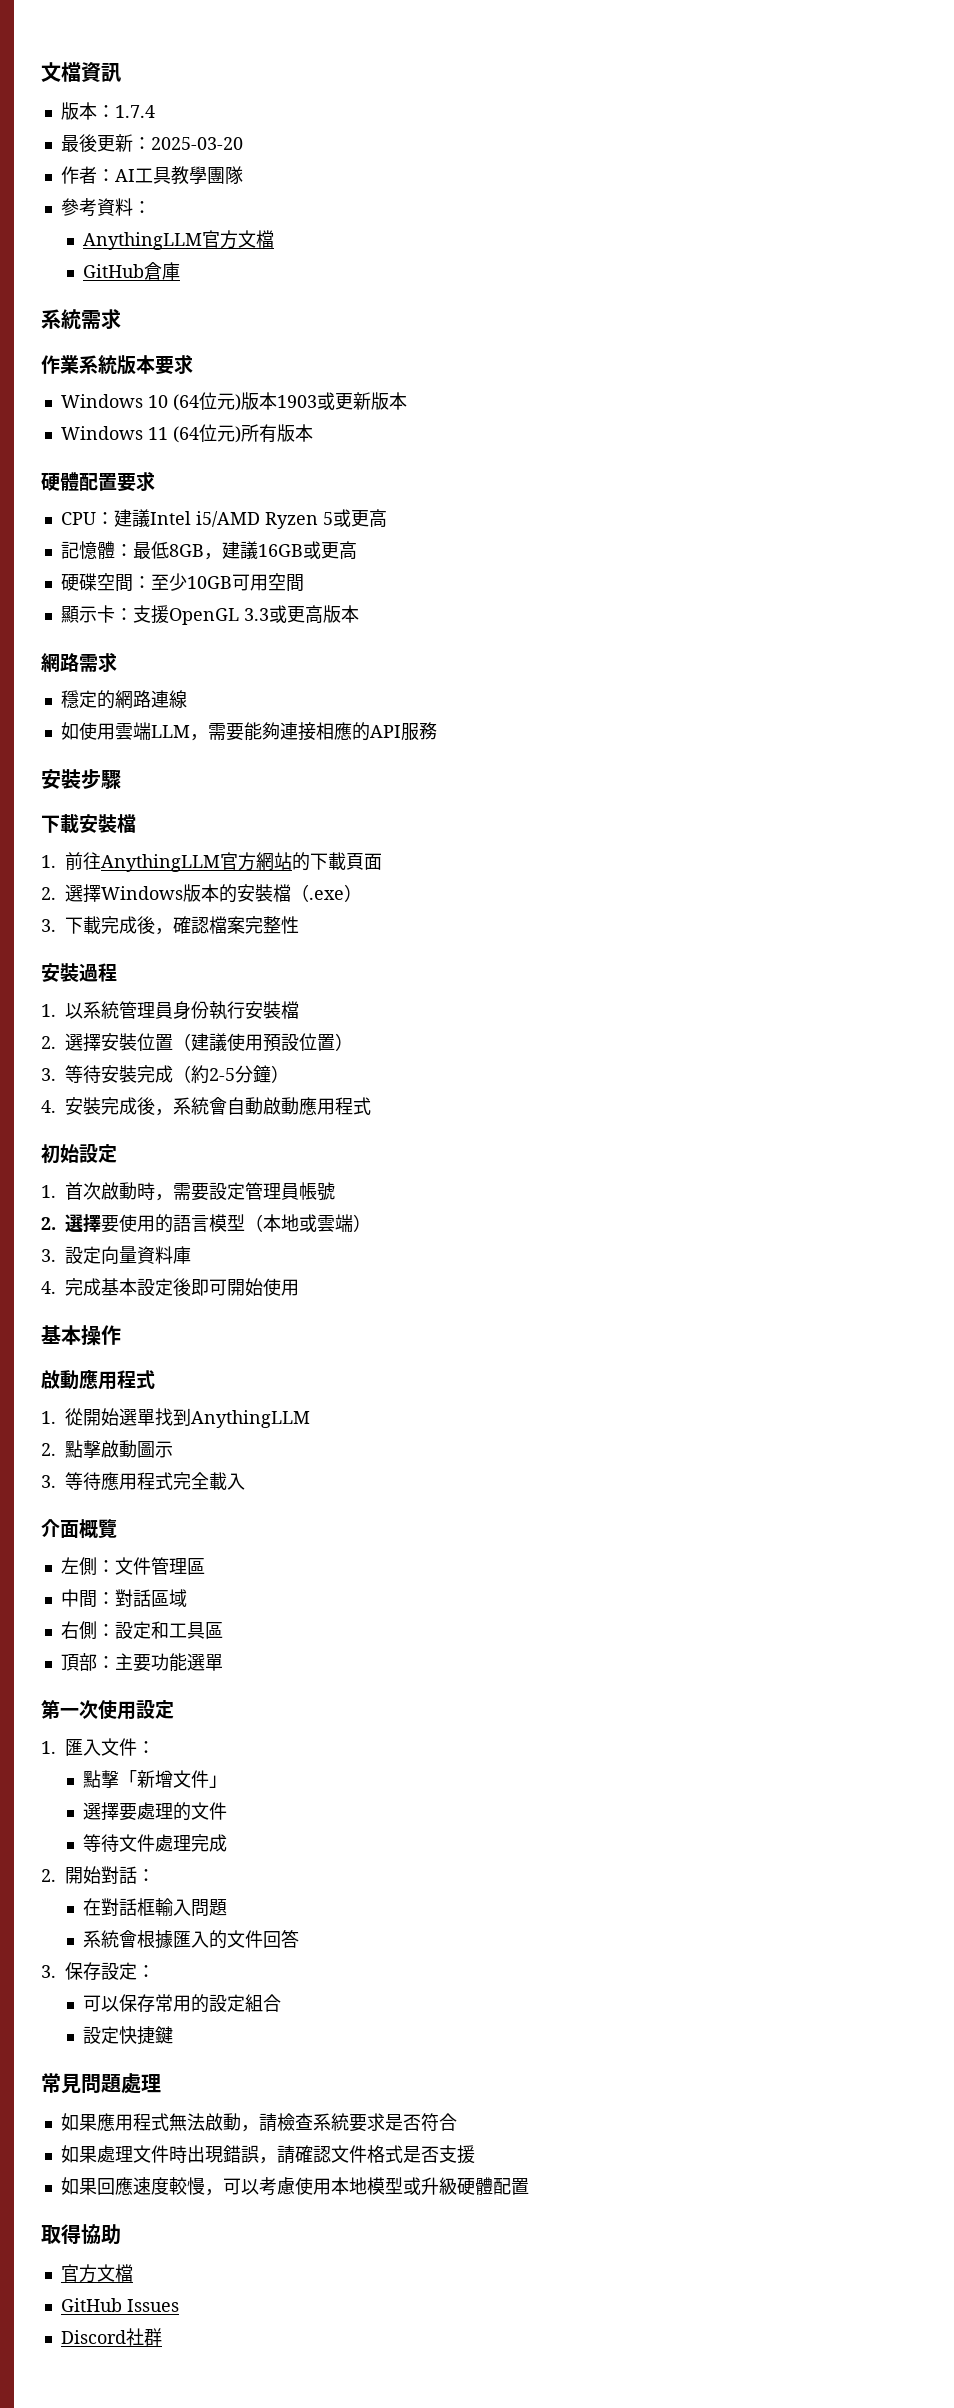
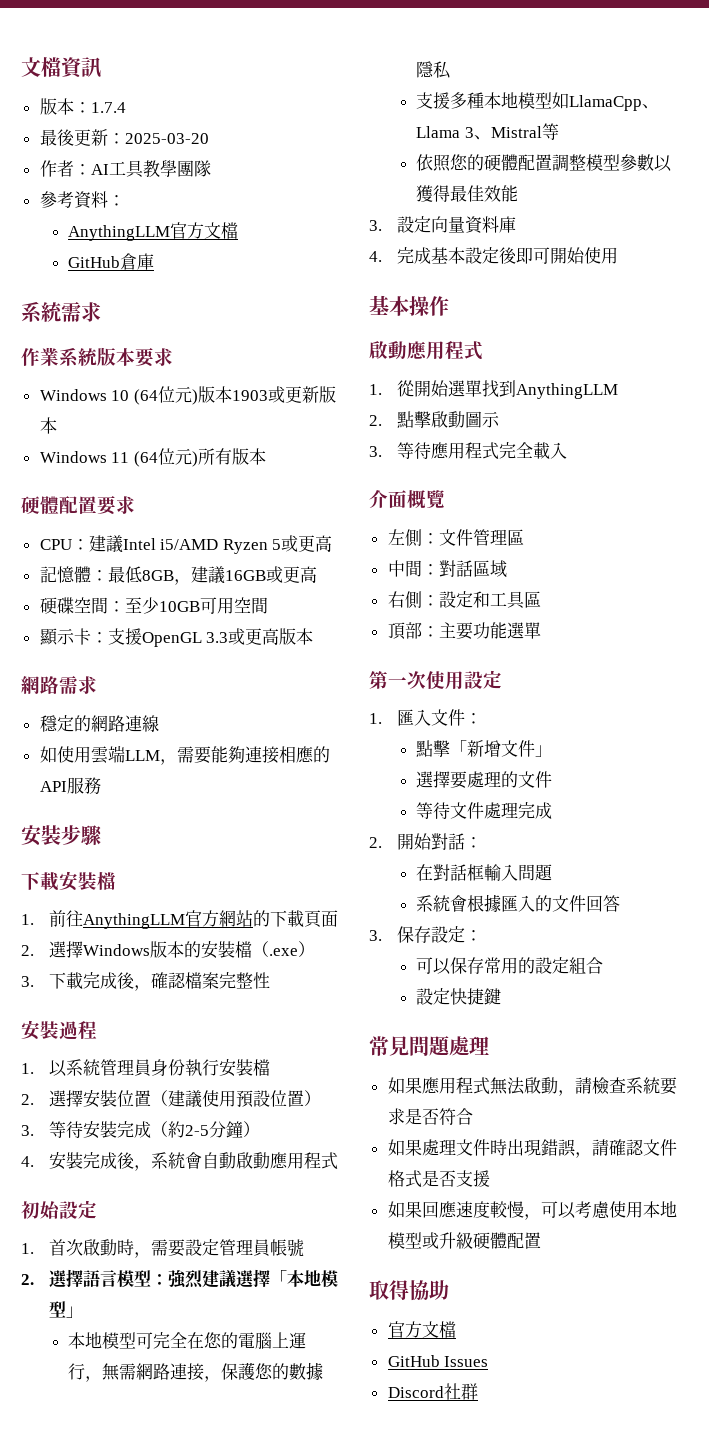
- 2.選擇要使用的語言模型（本地或雲端）
+ 2.選擇語言模型：強烈建議選擇「本地模型」
+ 本地模型可完全在您的電腦上運行，無需網路連接，保護您的數據隱私
+ 支援多種本地模型如LlamaCpp、Llama 3、Mistral等
+ 依照您的硬體配置調整模型參數以獲得最佳效能

